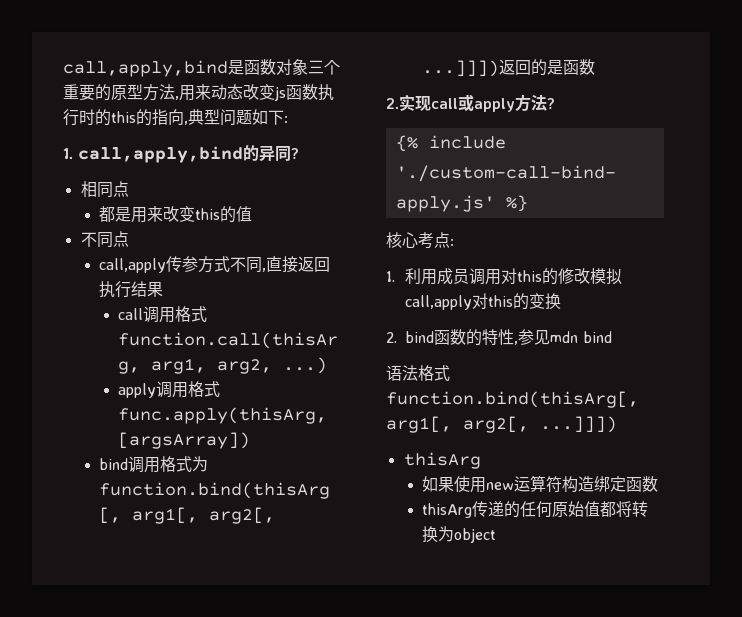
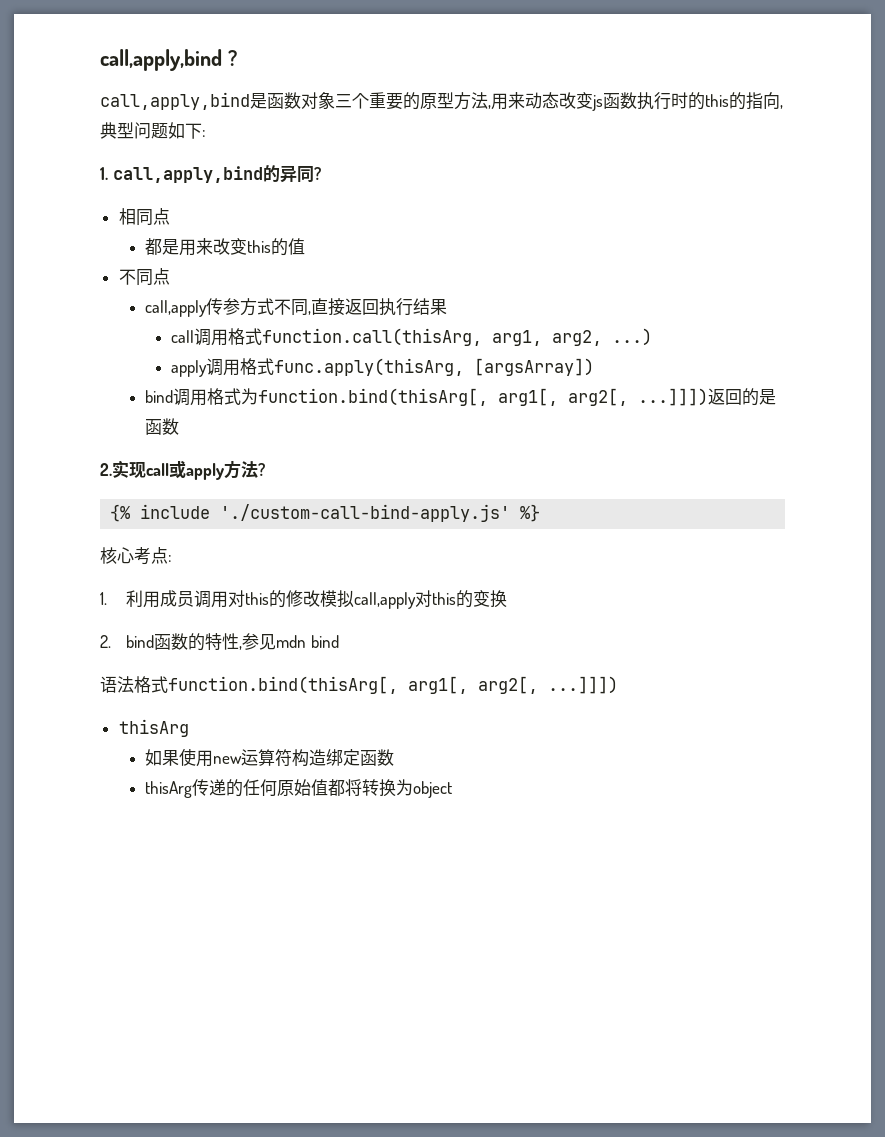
+ call,apply,bind ?

